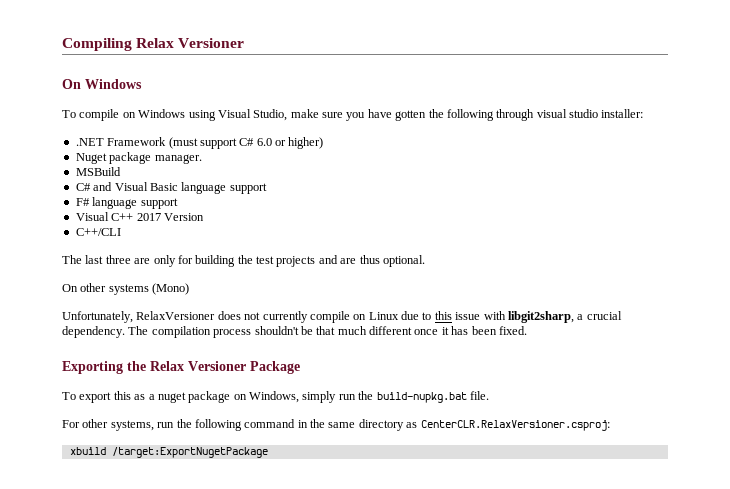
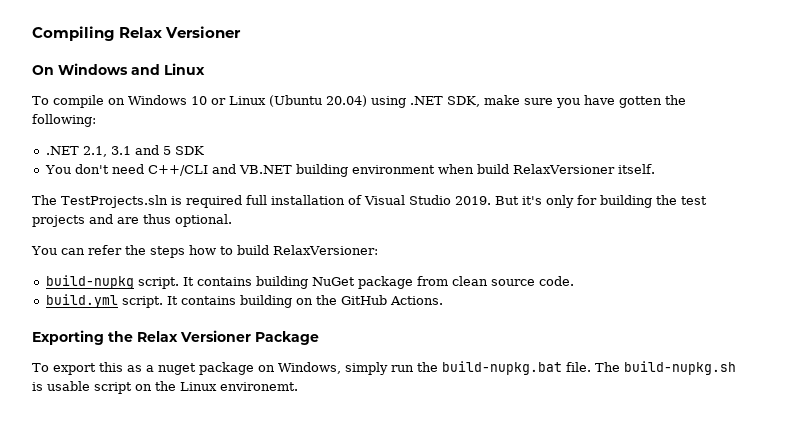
- On Windows
+ On Windows and Linux
- To compile on Windows using Visual Studio, make sure you have gotten the following through visual studio installer:
- .NET Framework (must support C# 6.0 or higher)
- Nuget package manager.
- MSBuild
- C# and Visual Basic language support
- F# language support
- Visual C++ 2017 Version
- C++/CLI
- The last three are only for building the test projects and are thus optional.
+ To compile on Windows 10 or Linux (Ubuntu 20.04) using .NET SDK, make sure you have gotten the following:
+ .NET 2.1, 3.1 and 5 SDK
+ You don't need C++/CLI and VB.NET building environment when build RelaxVersioner itself.
+ The TestProjects.sln is required full installation of Visual Studio 2019. But it's only for building the test projects and are thus optional.
- On other systems (Mono)
- Unfortunately, RelaxVersioner does not currently compile on Linux due to this issue with libgit2sharp, a crucial dependency. The compilation process shouldn't be that much different once it has been fixed.
+ You can refer the steps how to build RelaxVersioner:
+ build-nupkg script. It contains building NuGet package from clean source code.
+ build.yml script. It contains building on the GitHub Actions.
- To export this as a nuget package on Windows, simply run the build-nupkg.bat file.
- For other systems, run the following command in the same directory as CenterCLR.RelaxVersioner.csproj:
- xbuild /target:ExportNugetPackage
+ To export this as a nuget package on Windows, simply run the build-nupkg.bat file. The build-nupkg.sh is usable script on the Linux environemt.

